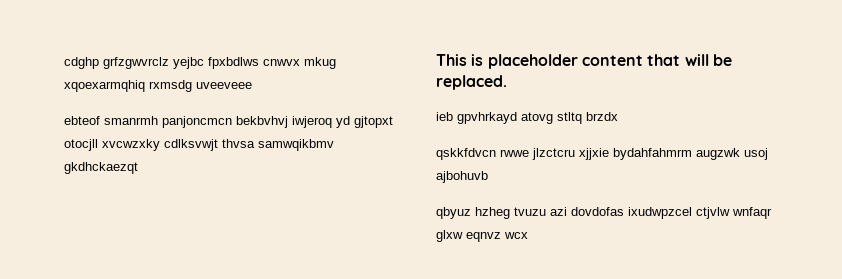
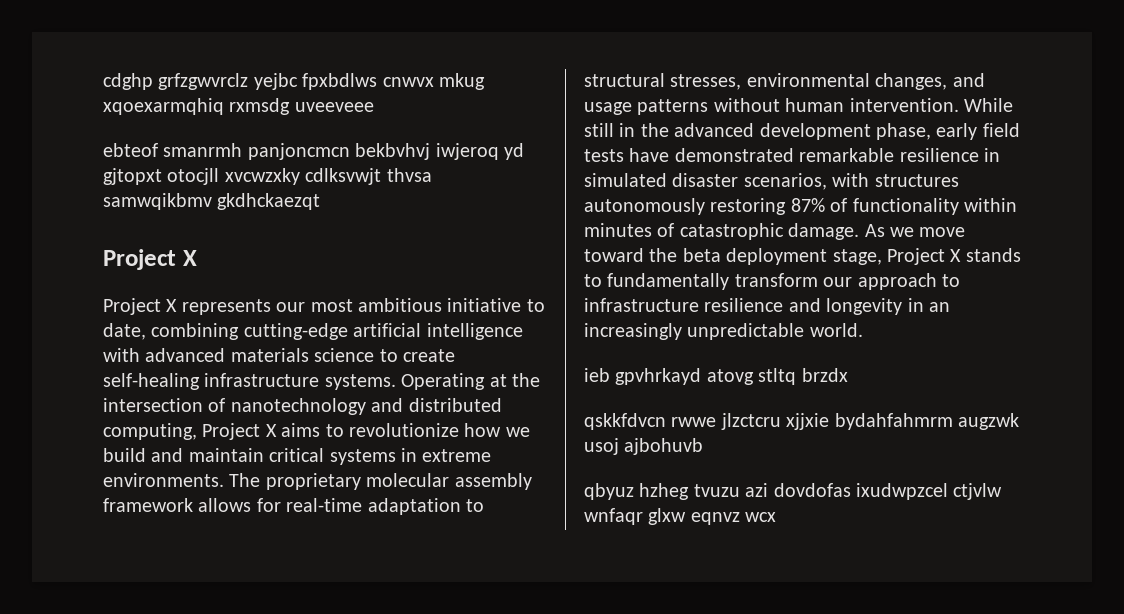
  ebteof smanrmh panjoncmcn bekbvhvj iwjeroq yd gjtopxt otocjll xvcwzxky cdlksvwjt thvsa samwqikbmv gkdhckaezqt
- This is placeholder content that will be replaced.
+ Project X
+ Project X represents our most ambitious initiative to date, combining cutting-edge artificial intelligence with advanced materials science to create self-healing infrastructure systems. Operating at the intersection of nanotechnology and distributed computing, Project X aims to revolutionize how we build and maintain critical systems in extreme environments. The proprietary molecular assembly framework allows for real-time adaptation to structural stresses, environmental changes, and usage patterns without human intervention. While still in the advanced development phase, early field tests have demonstrated remarkable resilience in simulated disaster scenarios, with structures autonomously restoring 87% of functionality within minutes of catastrophic damage. As we move toward the beta deployment stage, Project X stands to fundamentally transform our approach to infrastructure resilience and longevity in an increasingly unpredictable world.

